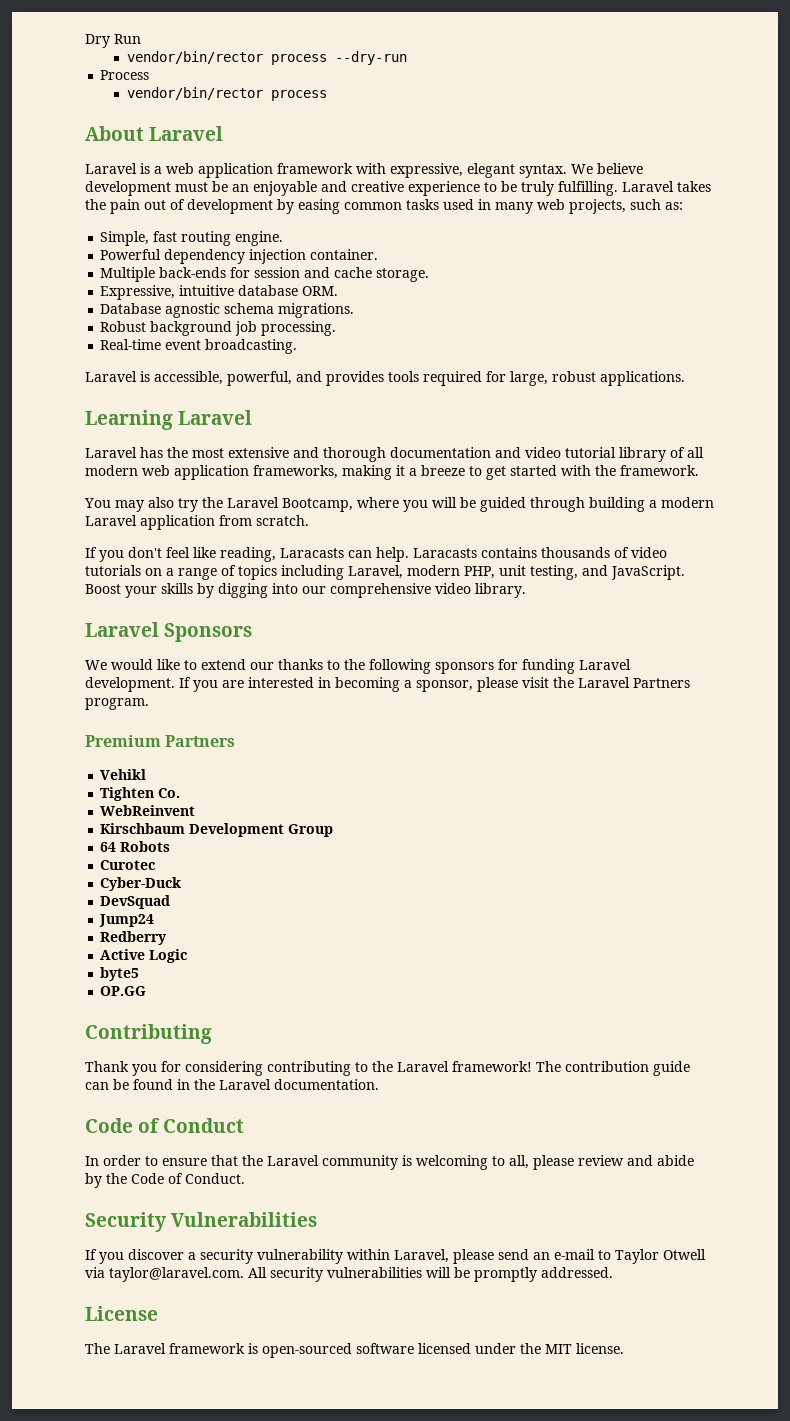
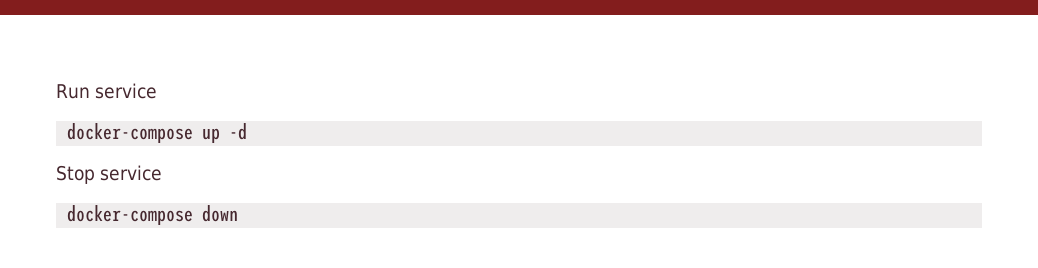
- Dry Run
- vendor/bin/rector process --dry-run
- Process
- vendor/bin/rector process
- About Laravel
- Laravel is a web application framework with expressive, elegant syntax. We believe development must be an enjoyable and creative experience to be truly fulfilling. Laravel takes the pain out of development by easing common tasks used in many web projects, such as:
- Simple, fast routing engine.
- Powerful dependency injection container.
- Multiple back-ends for session and cache storage.
- Expressive, intuitive database ORM.
- Database agnostic schema migrations.
- Robust background job processing.
- Real-time event broadcasting.
- Laravel is accessible, powerful, and provides tools required for large, robust applications.
- Learning Laravel
- Laravel has the most extensive and thorough documentation and video tutorial library of all modern web application frameworks, making it a breeze to get started with the framework.
- You may also try the Laravel Bootcamp, where you will be guided through building a modern Laravel application from scratch.
- If you don't feel like reading, Laracasts can help. Laracasts contains thousands of video tutorials on a range of topics including Laravel, modern PHP, unit testing, and JavaScript. Boost your skills by digging into our comprehensive video library.
- Laravel Sponsors
- We would like to extend our thanks to the following sponsors for funding Laravel development. If you are interested in becoming a sponsor, please visit the Laravel Partners program.
- Premium Partners
- Vehikl
- Tighten Co.
- WebReinvent
- Kirschbaum Development Group
- 64 Robots
- Curotec
- Cyber-Duck
- DevSquad
- Jump24
- Redberry
- Active Logic
- byte5
- OP.GG
- Contributing
- Thank you for considering contributing to the Laravel framework! The contribution guide can be found in the Laravel documentation.
- Code of Conduct
- In order to ensure that the Laravel community is welcoming to all, please review and abide by the Code of Conduct.
- Security Vulnerabilities
- If you discover a security vulnerability within Laravel, please send an e-mail to Taylor Otwell via taylor@laravel.com. All security vulnerabilities will be promptly addressed.
- License
- The Laravel framework is open-sourced software licensed under the MIT license.
+ Run service
+ docker-compose up -d
+ Stop service
+ docker-compose down

